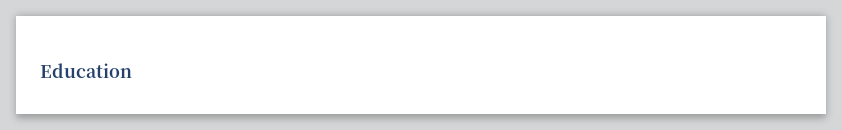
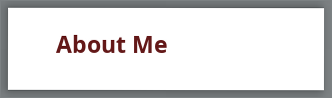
- Education
+ About Me

